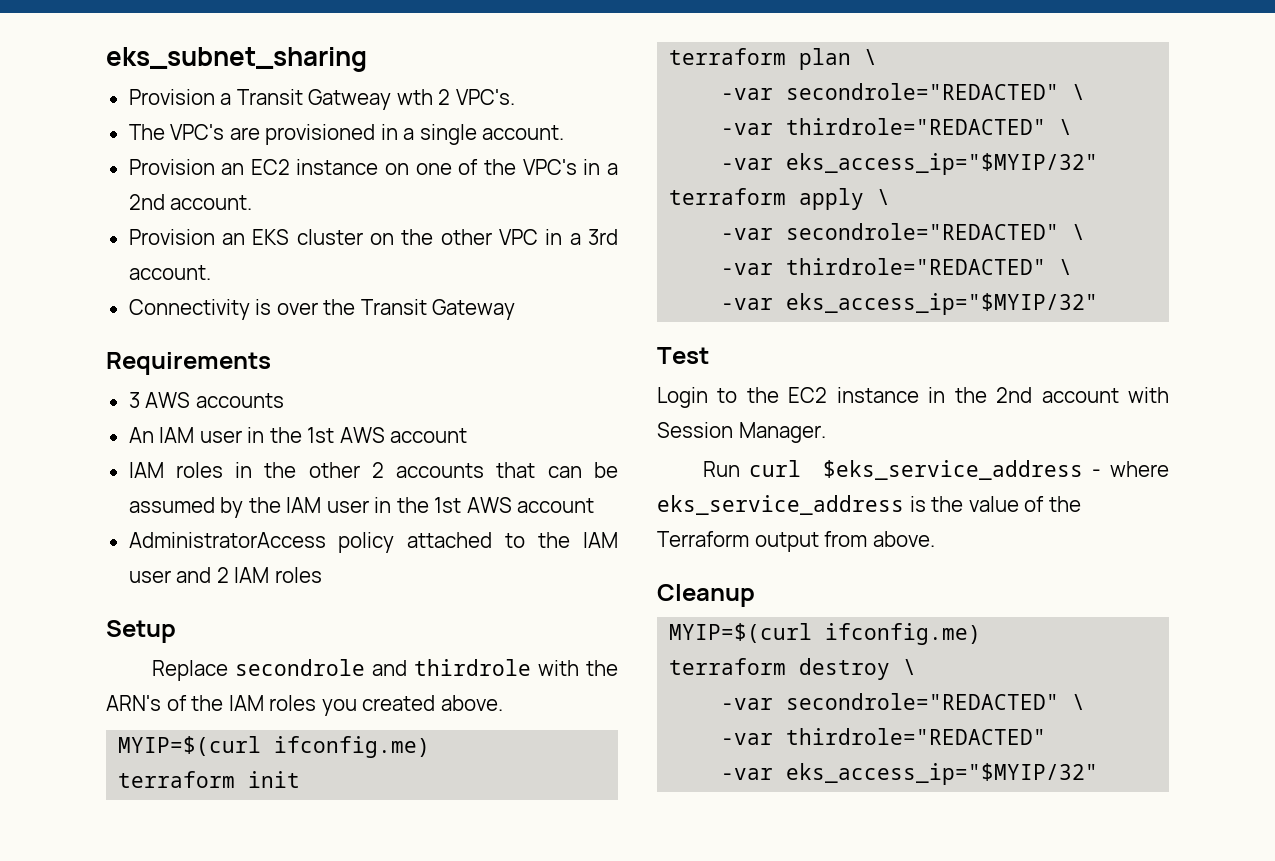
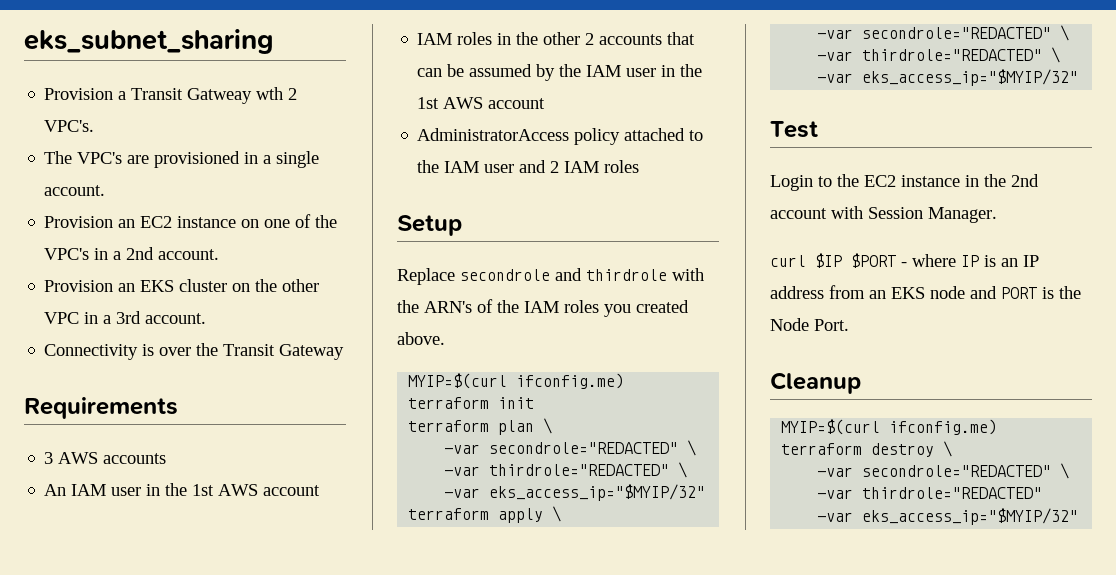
- Run curl $eks_service_address - where eks_service_address is the value of the Terraform output from above.
+ curl $IP $PORT - where IP is an IP address from an EKS node and PORT is the Node Port.

